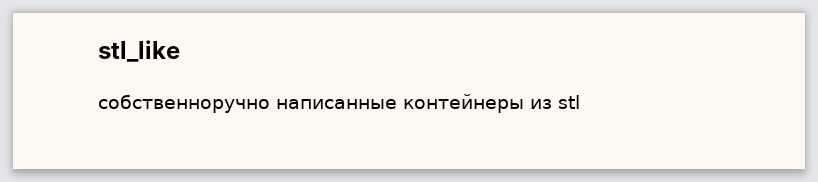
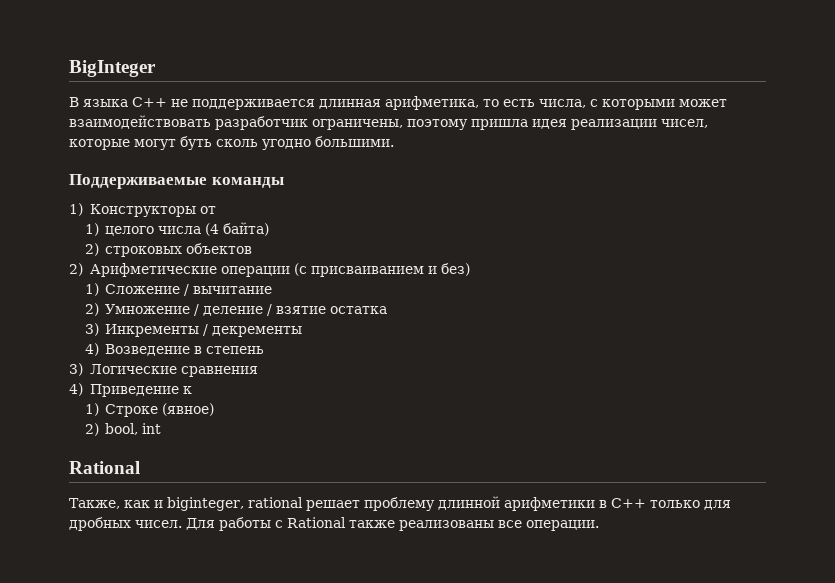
- stl_like
- собственноручно написанные контейнеры из stl
+ BigInteger
+ В языка C++ не поддерживается длинная арифметика, то есть числа, с которыми может взаимодействовать разработчик ограничены, поэтому пришла идея реализации чисел, которые могут буть сколь угодно большими.
+ Поддерживаемые команды
+ 1) Конструкторы от
+ 1) целого числа (4 байта)
+ 2) строковых объектов
+ 2) Арифметические операции (с присваиванием и без)
+ 1) Сложение / вычитание
+ 2) Умножение / деление / взятие остатка
+ 3) Инкременты / декременты
+ 4) Возведение в степень
+ 3) Логические сравнения
+ 4) Приведение к
+ 1) Строке (явное)
+ 2) bool, int
+ Rational
+ Также, как и biginteger, rational решает проблему длинной арифметики в C++ только для дробных чисел. Для работы с Rational также реализованы все операции.

